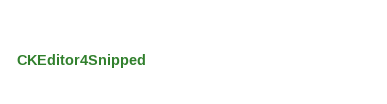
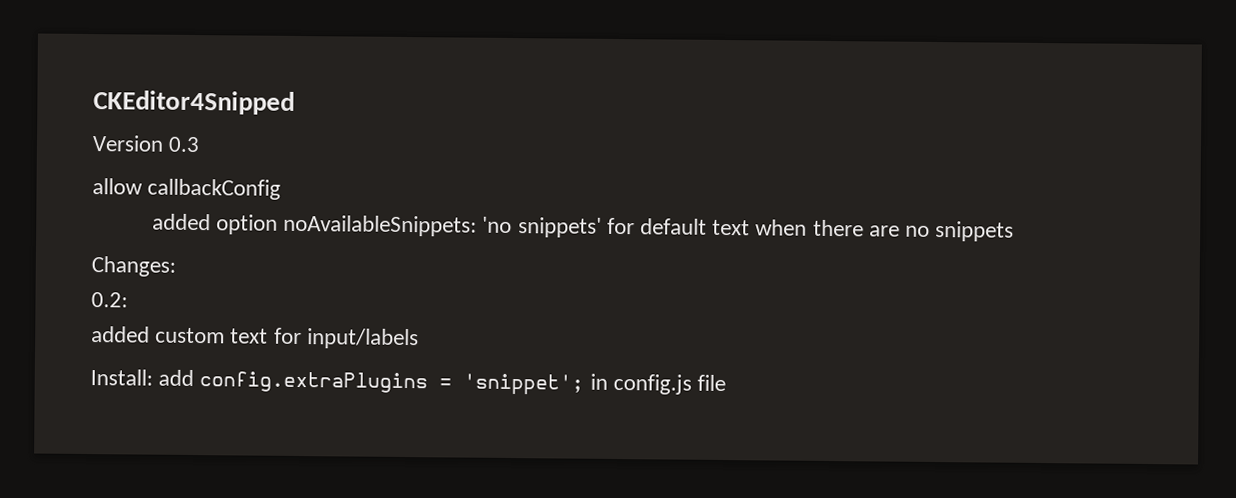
+ Version 0.3
+ allow callbackConfig
+ added option noAvailableSnippets: 'no snippets' for default text when there are no snippets
+ Changes:
+ 0.2:
+ added custom text for input/labels
+ Install: add config.extraPlugins = 'snippet'; in config.js file

